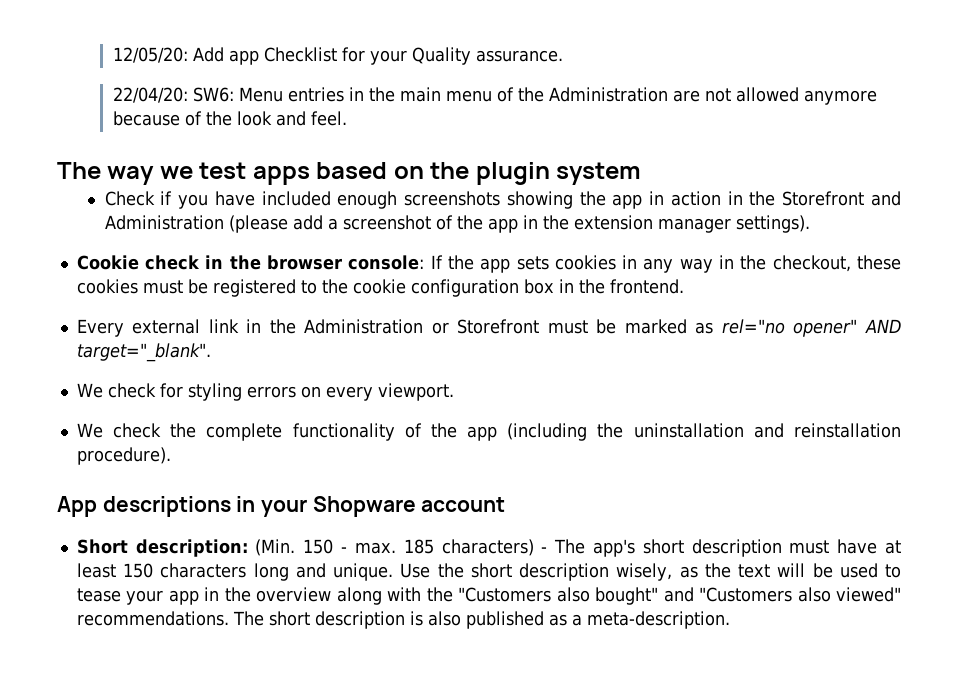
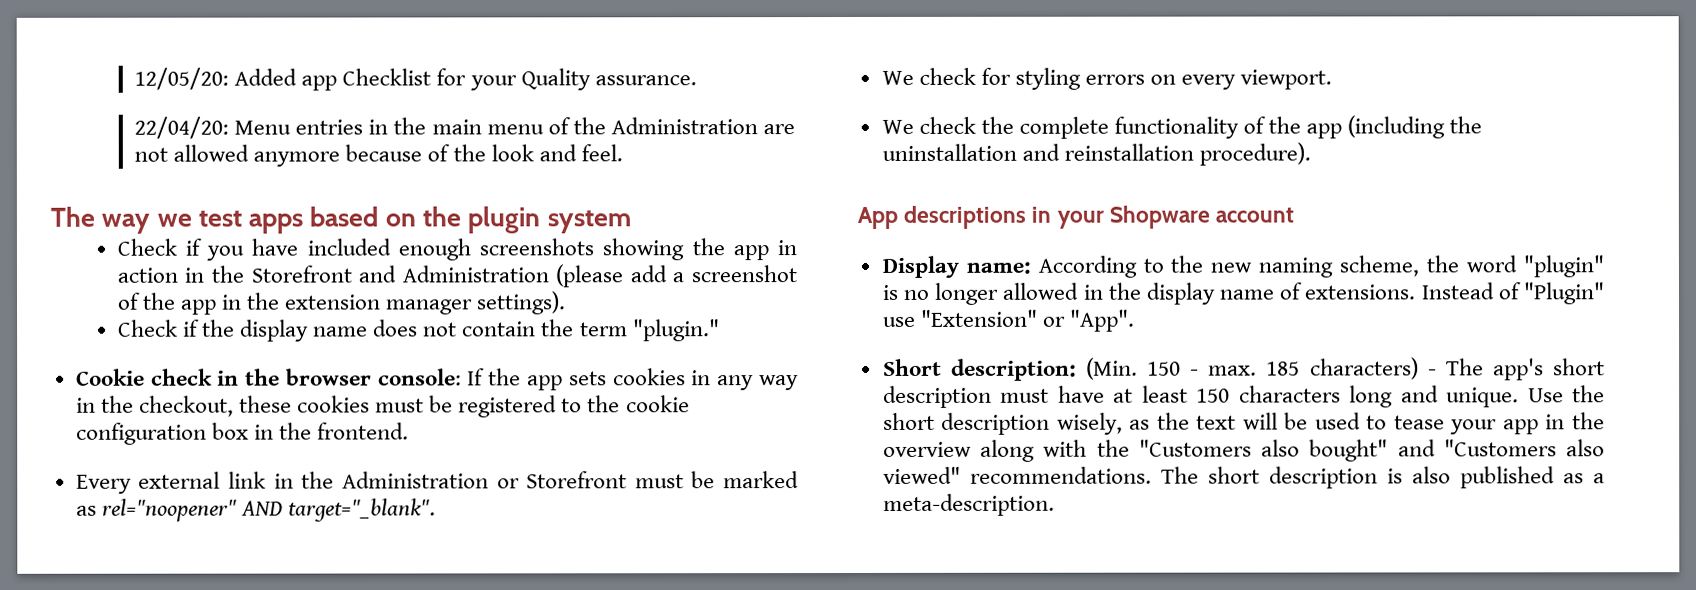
- 12/05/20: Add app Checklist for your Quality assurance.
+ 12/05/20: Added app Checklist for your Quality assurance.
- 22/04/20: SW6: Menu entries in the main menu of the Administration are not allowed anymore because of the look and feel.
+ 22/04/20: Menu entries in the main menu of the Administration are not allowed anymore because of the look and feel.
+ Check if the display name does not contain the term "plugin."
- Every external link in the Administration or Storefront must be marked as rel="no opener" AND target="_blank".
+ Every external link in the Administration or Storefront must be marked as rel="noopener" AND target="_blank".
+ Display name: According to the new naming scheme, the word "plugin" is no longer allowed in the display name of extensions. Instead of "Plugin" use "Extension" or "App".

